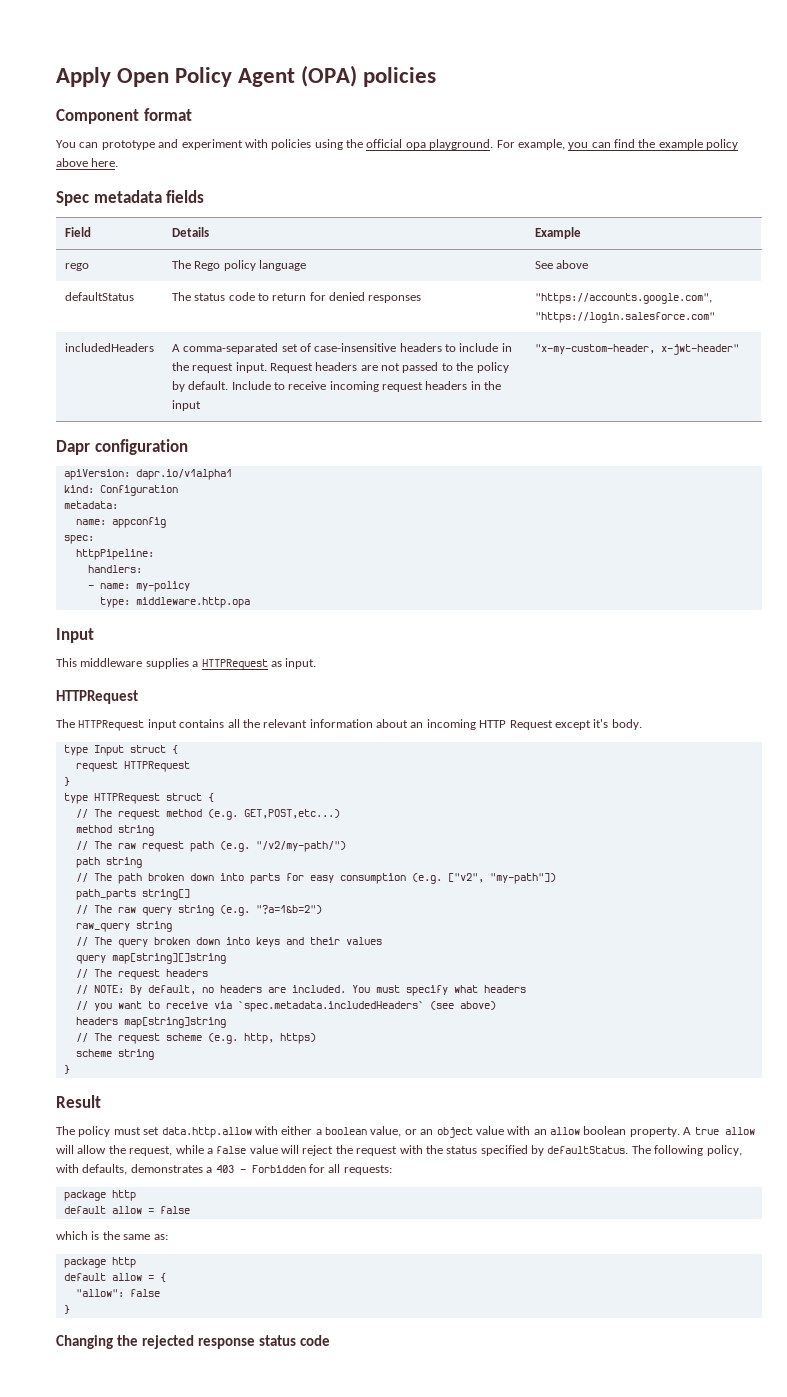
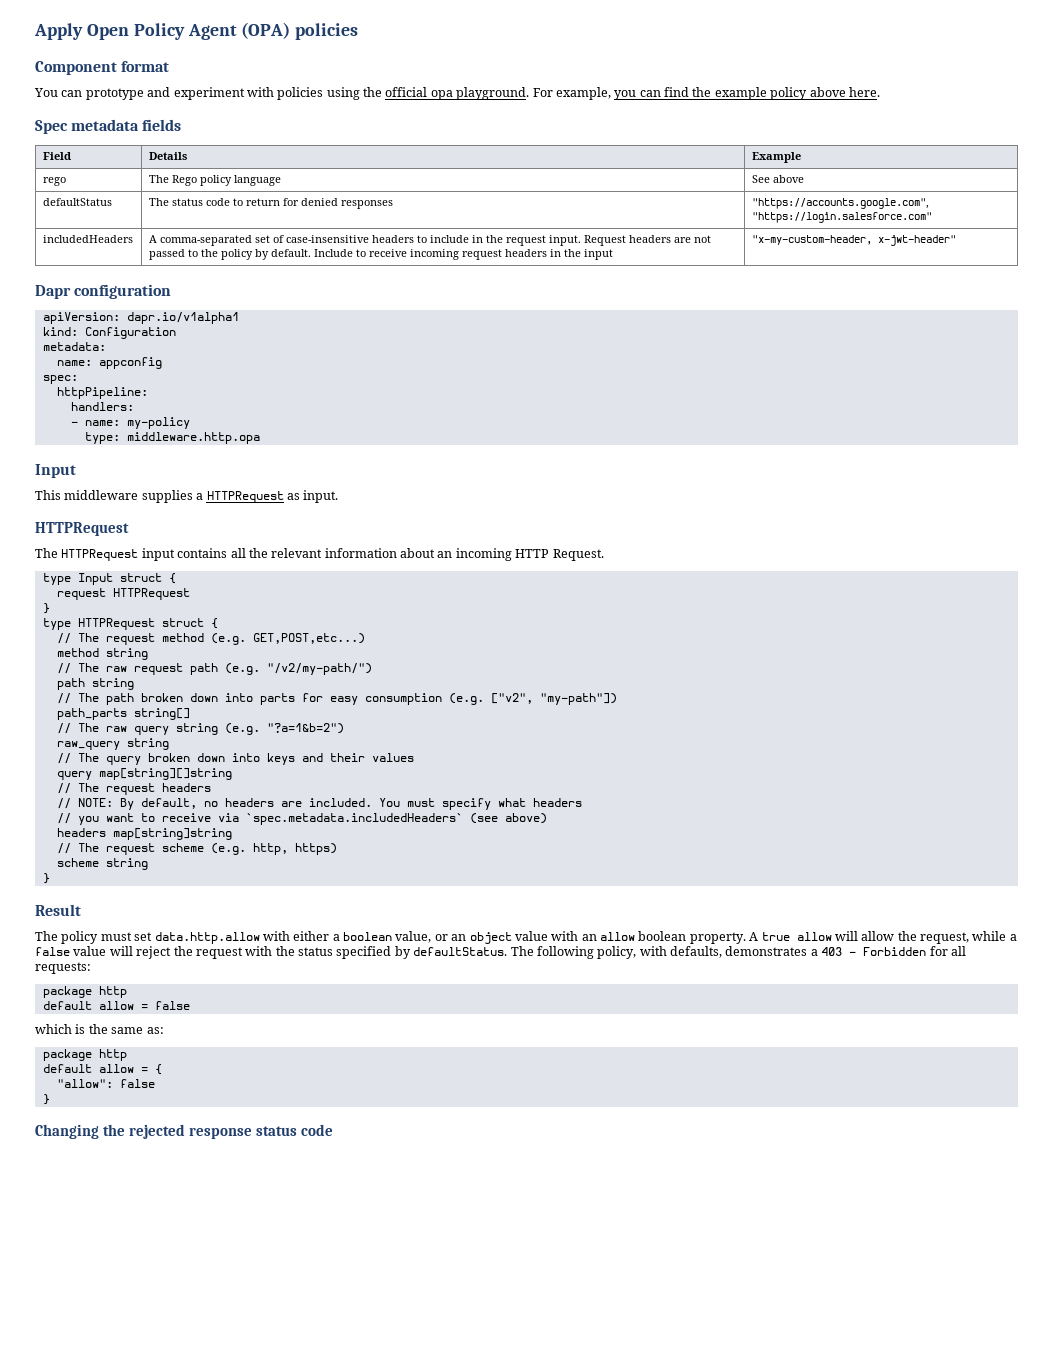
- The HTTPRequest input contains all the relevant information about an incoming HTTP Request except it's body.
+ The HTTPRequest input contains all the relevant information about an incoming HTTP Request.

